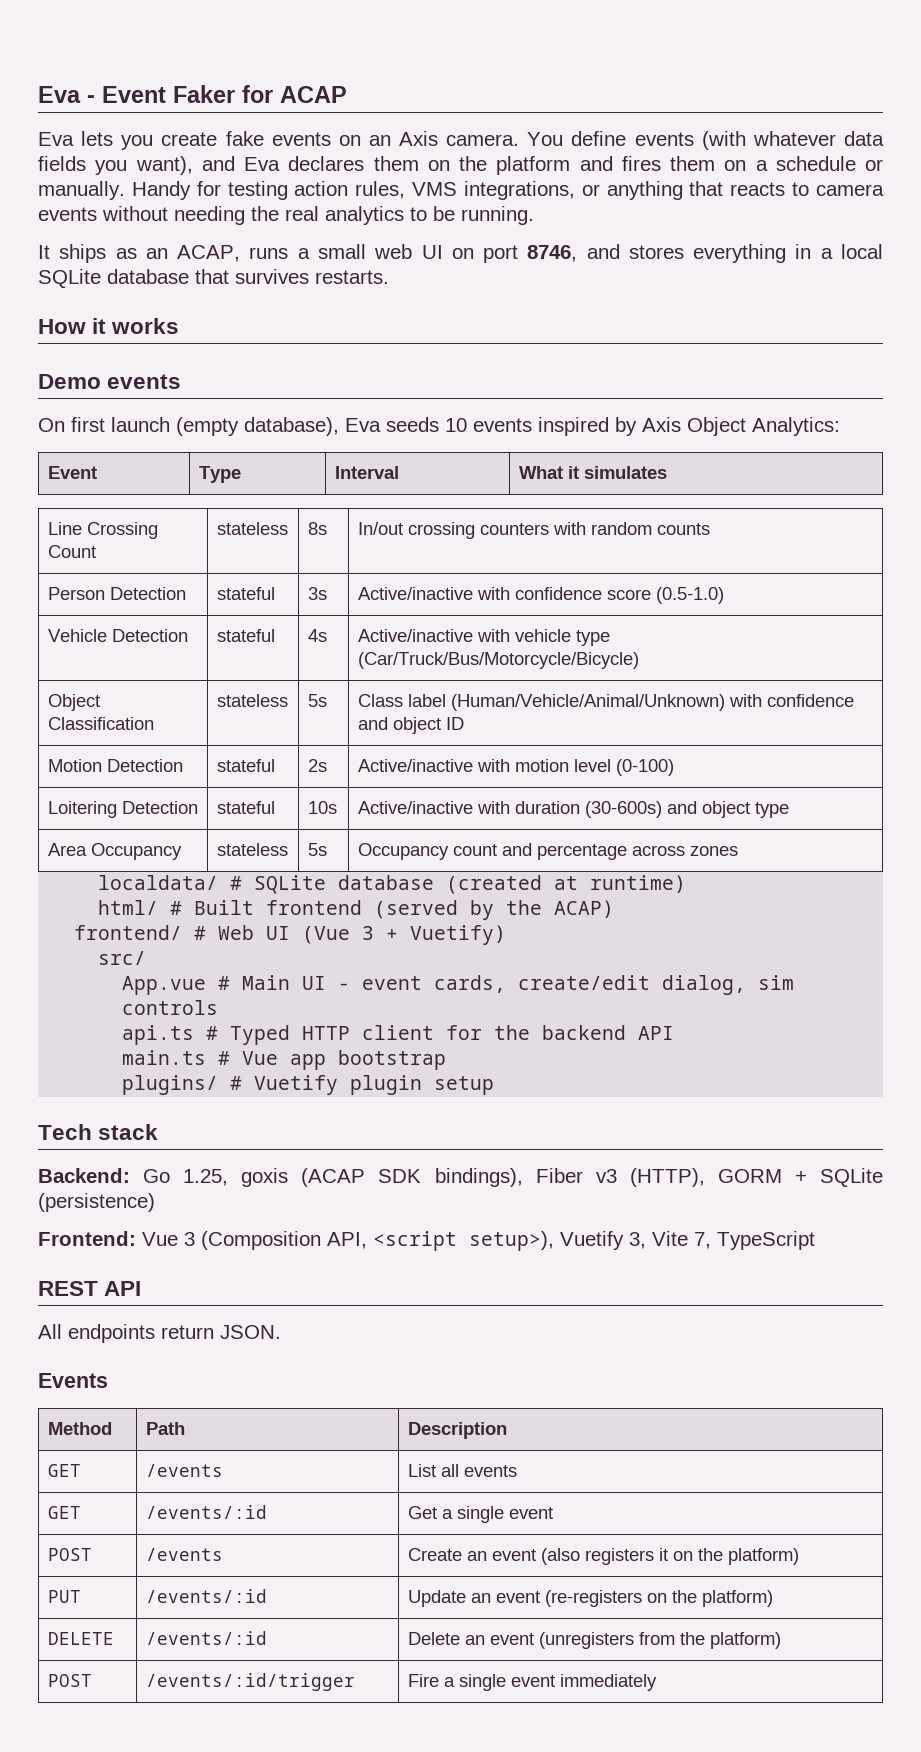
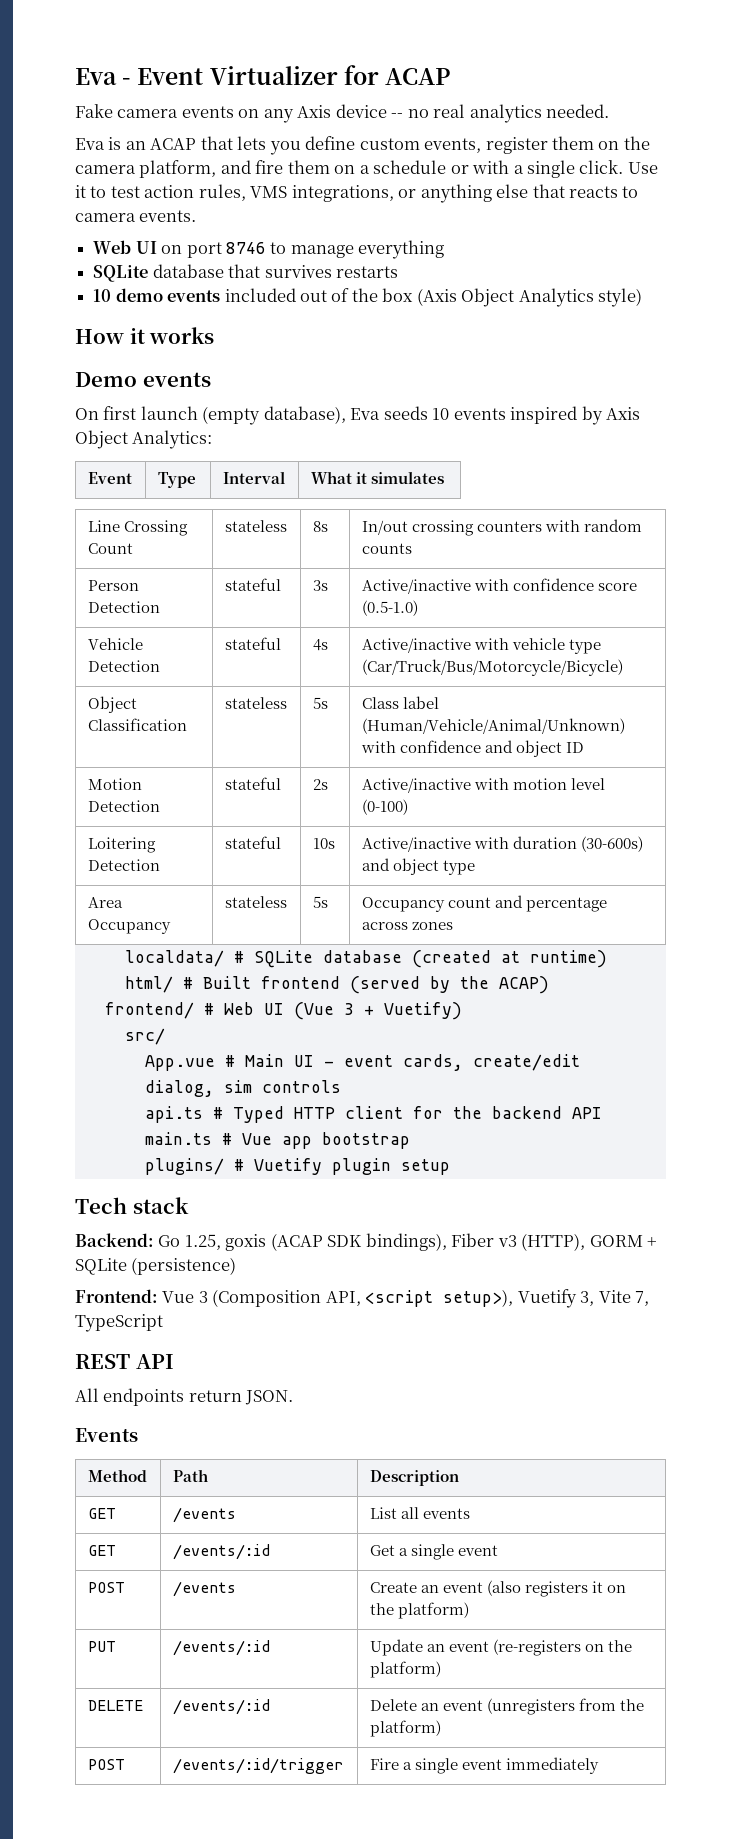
- Eva - Event Faker for ACAP
+ Eva - Event Virtualizer for ACAP
- Eva lets you create fake events on an Axis camera. You define events (with whatever data fields you want), and Eva declares them on the platform and fires them on a schedule or manually. Handy for testing action rules, VMS integrations, or anything that reacts to camera events without needing the real analytics to be running.
- It ships as an ACAP, runs a small web UI on port 8746, and stores everything in a local SQLite database that survives restarts.
+ Fake camera events on any Axis device -- no real analytics needed.
+ Eva is an ACAP that lets you define custom events, register them on the camera platform, and fire them on a schedule or with a single click. Use it to test action rules, VMS integrations, or anything else that reacts to camera events.
+ Web UI on port 8746 to manage everything
+ SQLite database that survives restarts
+ 10 demo events included out of the box (Axis Object Analytics style)

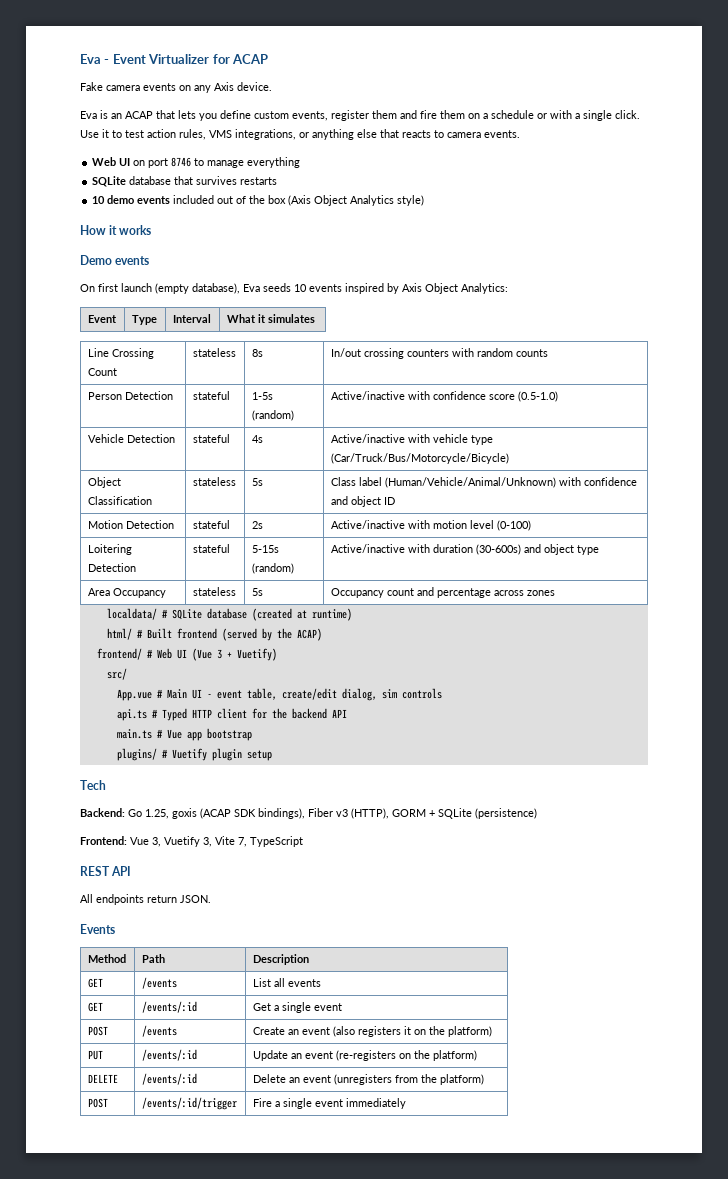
- Fake camera events on any Axis device -- no real analytics needed.
+ Fake camera events on any Axis device.
- Eva is an ACAP that lets you define custom events, register them on the camera platform, and fire them on a schedule or with a single click.
+ Eva is an ACAP that lets you define custom events, register them and fire them on a schedule or with a single click.
- Person Detection | stateful | 3s | Active/inactive with confidence score (0.5-1.0)
+ Person Detection | stateful | 1-5s (random) | Active/inactive with confidence score (0.5-1.0)
- Loitering Detection | stateful | 10s | Active/inactive with duration (30-600s) and object type
+ Loitering Detection | stateful | 5-15s (random) | Active/inactive with duration (30-600s) and object type
- App.vue # Main UI - event cards, create/edit dialog, sim controls
+ App.vue # Main UI - event table, create/edit dialog, sim controls
- Tech stack
+ Tech
- Frontend: Vue 3 (Composition API, <script setup>), Vuetify 3, Vite 7, TypeScript
+ Frontend: Vue 3, Vuetify 3, Vite 7, TypeScript

